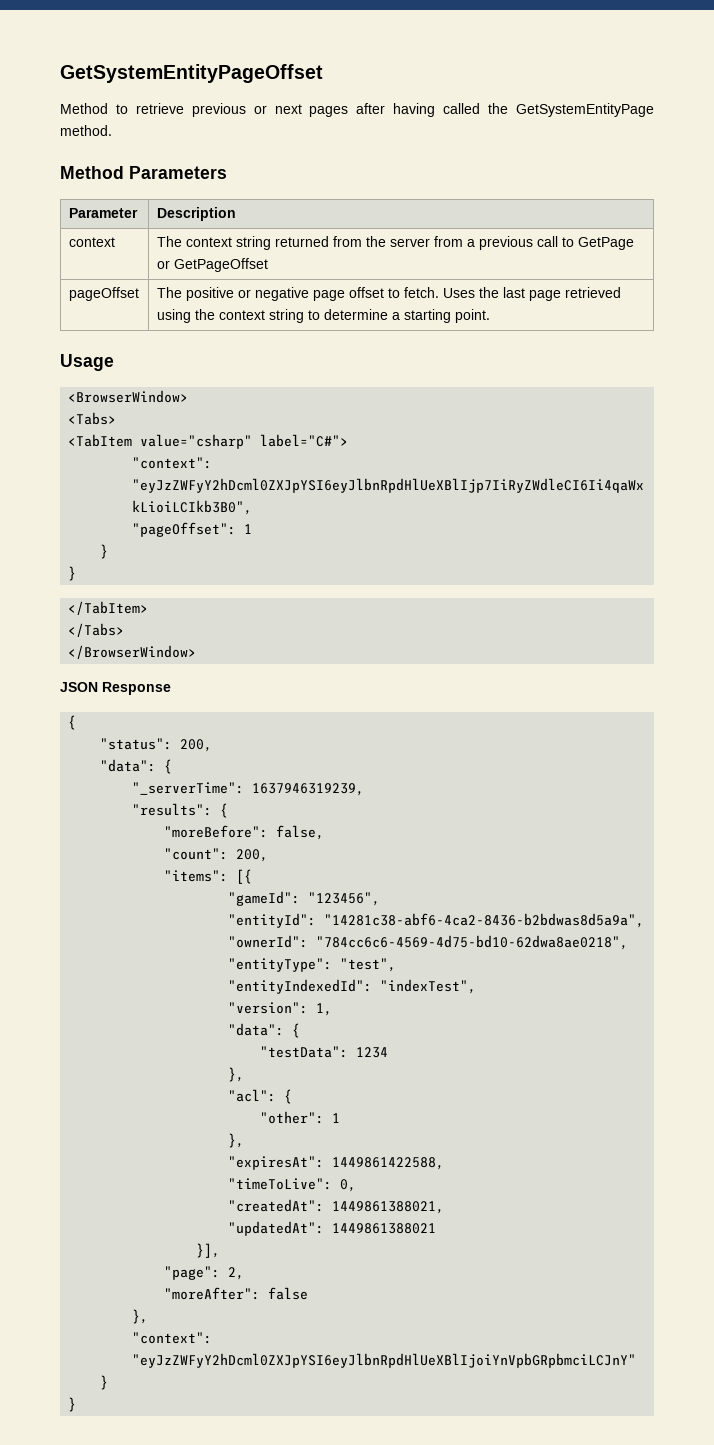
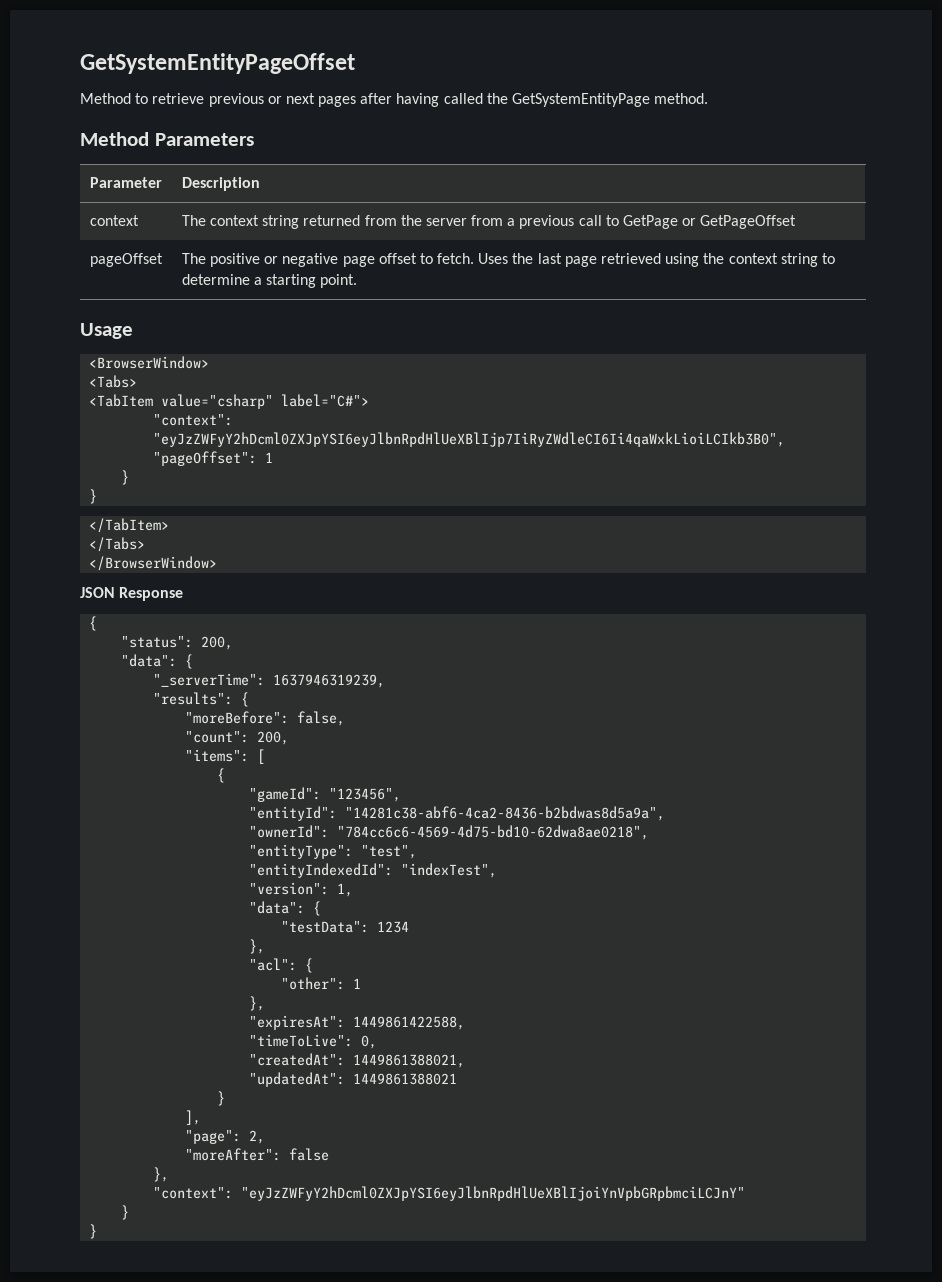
- "items": [{
+ "items": [
+ {
  "updatedAt": 1449861388021
- }],
+ }
+ ],

